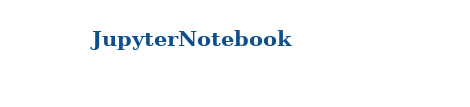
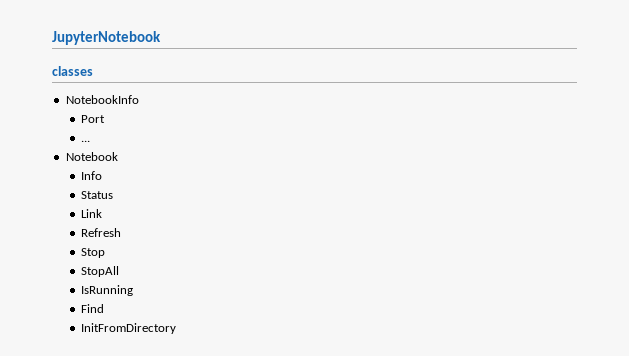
+ classes
+ NotebookInfo
+ Port
+ ...
+ Notebook
+ Info
+ Status
+ Link
+ Refresh
+ Stop
+ StopAll
+ IsRunning
+ Find
+ InitFromDirectory

